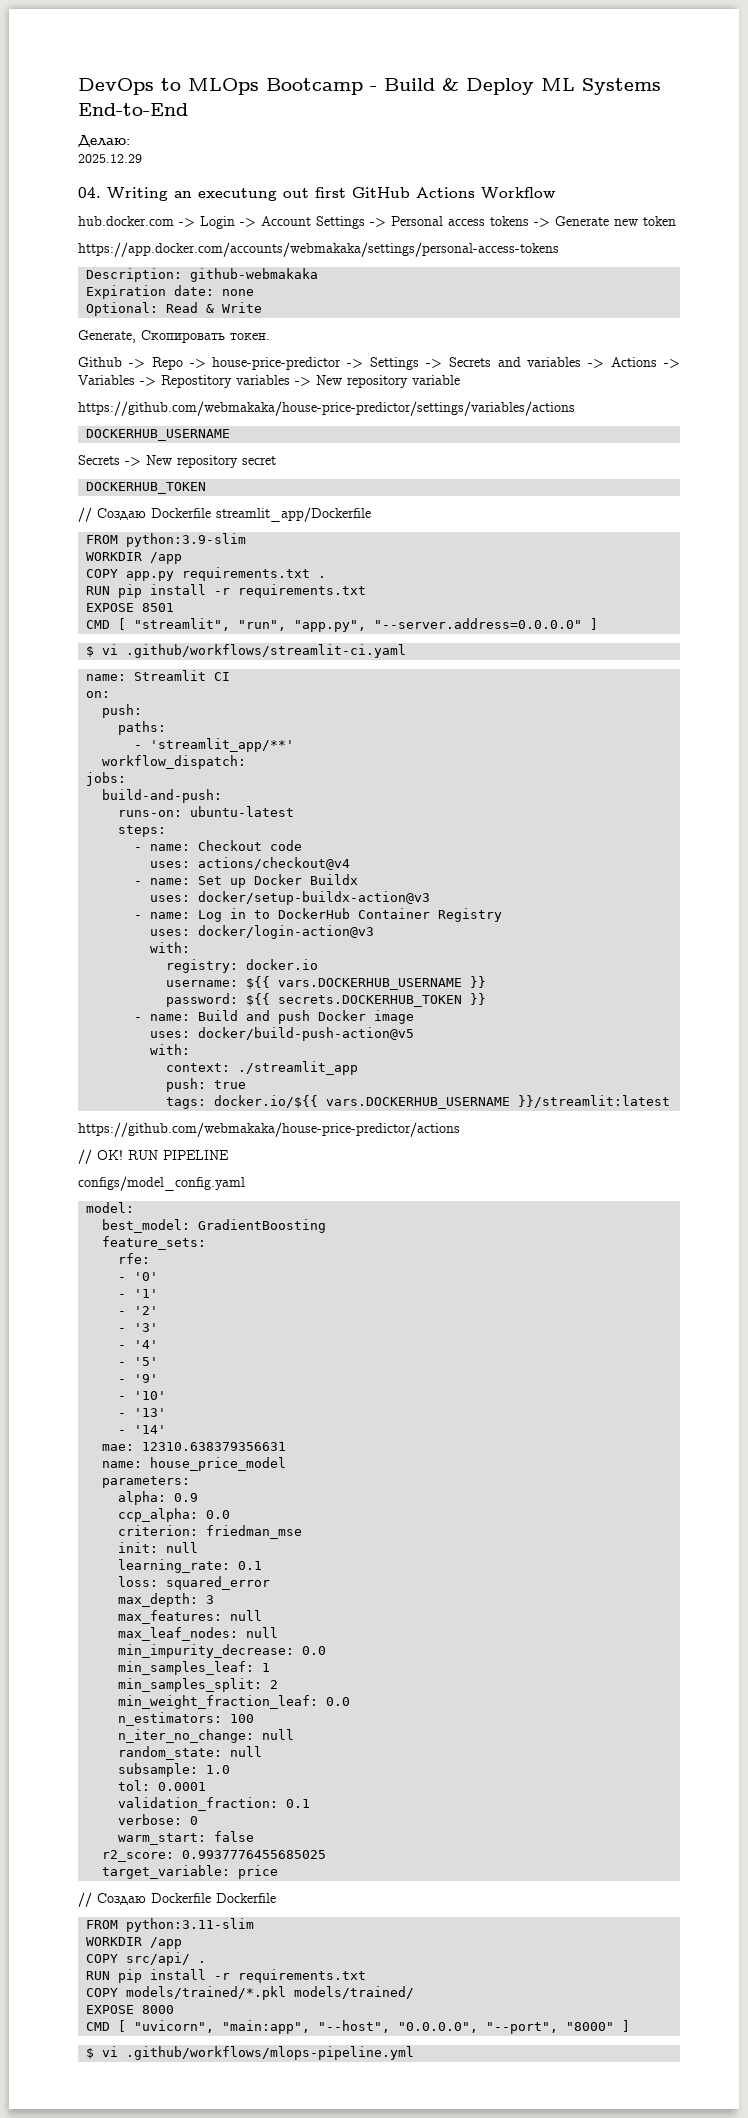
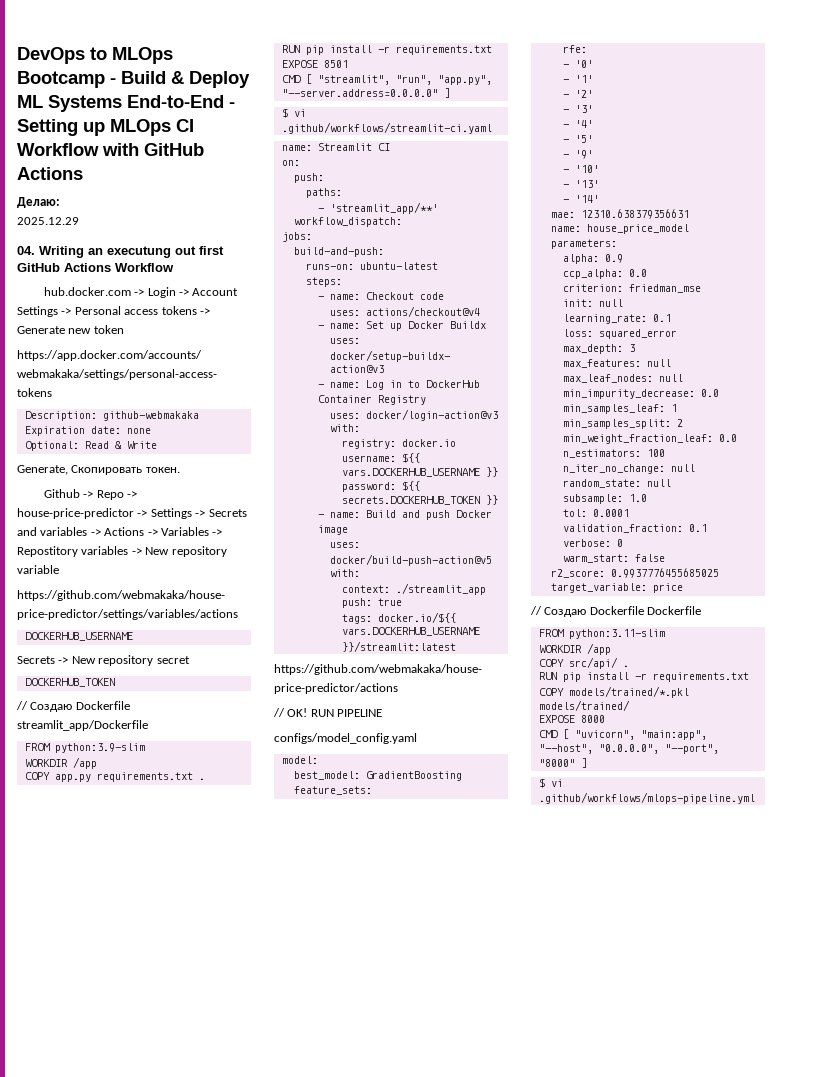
- DevOps to MLOps Bootcamp - Build & Deploy ML Systems End-to-End
+ DevOps to MLOps Bootcamp - Build & Deploy ML Systems End-to-End - Setting up MLOps CI Workflow with GitHub Actions

